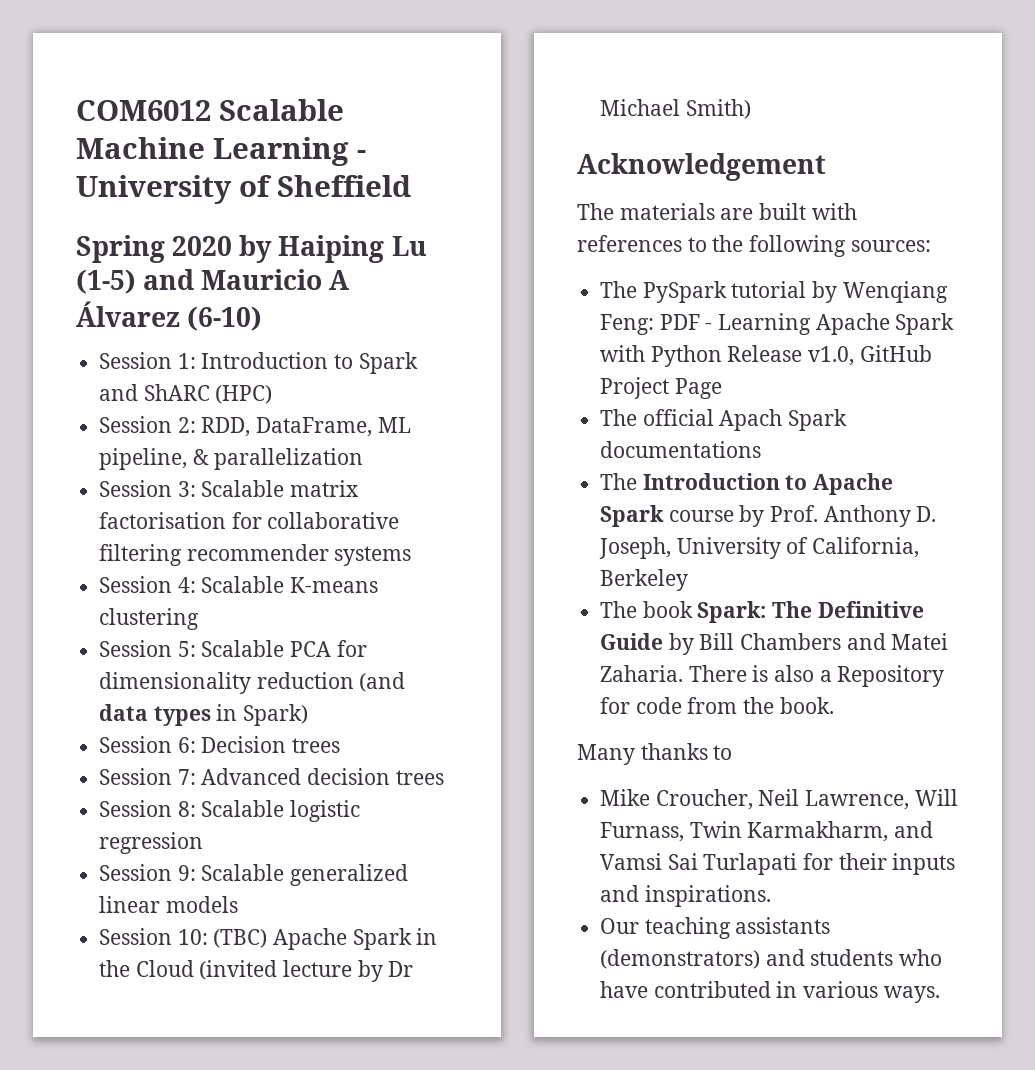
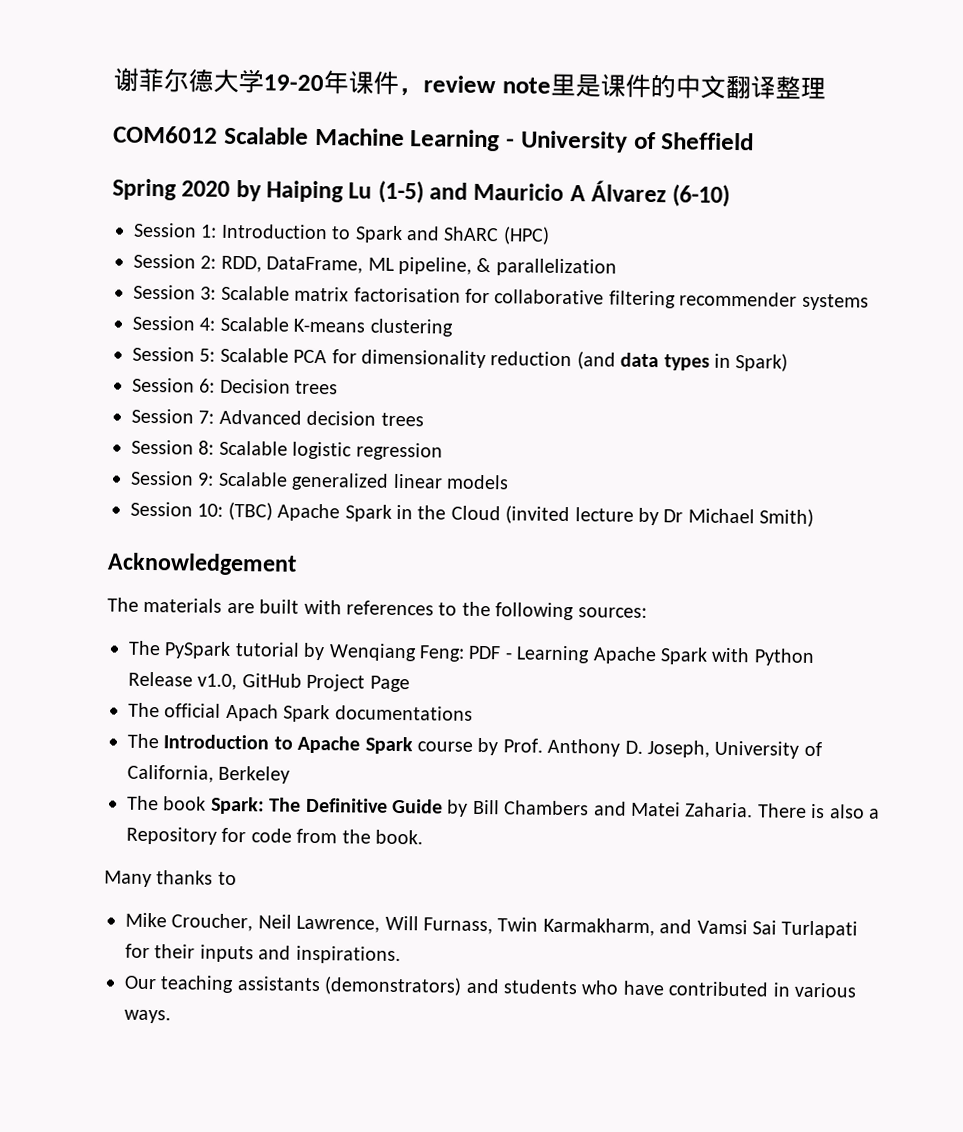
+ 谢菲尔德大学19-20年课件，review note里是课件的中文翻译整理

